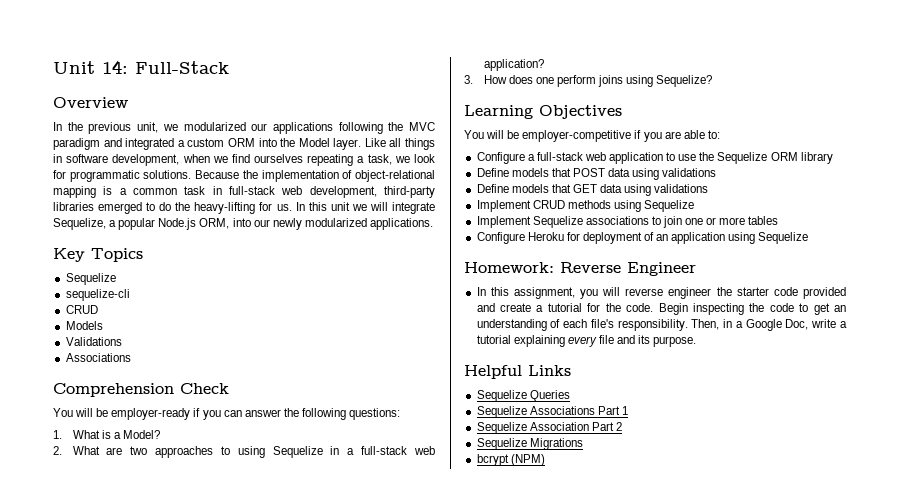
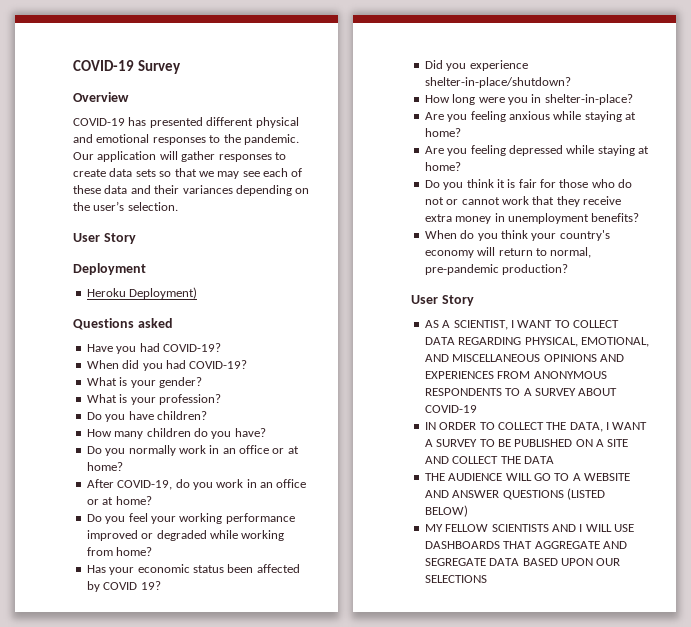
- Unit 14: Full-Stack
+ COVID-19 Survey
  Overview
- In the previous unit, we modularized our applications following the MVC paradigm and integrated a custom ORM into the Model layer. Like all things in software development, when we find ourselves repeating a task, we look for programmatic solutions. Because the implementation of object-relational mapping is a common task in full-stack web development, third-party libraries emerged to do the heavy-lifting for us. In this unit we will integrate Sequelize, a popular Node.js ORM, into our newly modularized applications.
- Key Topics
- Sequelize
- sequelize-cli
- CRUD
- Models
- Validations
- Associations
- Comprehension Check
- You will be employer-ready if you can answer the following questions:
- 1. What is a Model?
- 2. What are two approaches to using Sequelize in a full-stack web application?
- 3. How does one perform joins using Sequelize?
- Learning Objectives
- You will be employer-competitive if you are able to:
- Configure a full-stack web application to use the Sequelize ORM library
- Define models that POST data using validations
- Define models that GET data using validations
- Implement CRUD methods using Sequelize
- Implement Sequelize associations to join one or more tables
- Configure Heroku for deployment of an application using Sequelize
- Homework: Reverse Engineer
- In this assignment, you will reverse engineer the starter code provided and create a tutorial for the code. Begin inspecting the code to get an understanding of each file's responsibility. Then, in a Google Doc, write a tutorial explaining every file and its purpose.
- Helpful Links
- Sequelize Queries
- Sequelize Associations Part 1
- Sequelize Association Part 2
- Sequelize Migrations
- bcrypt (NPM)
+ COVID-19 has presented different physical and emotional responses to the pandemic. Our application will gather responses to create data sets so that we may see each of these data and their variances depending on the user’s selection.
+ User Story
+ Deployment
+ Heroku Deployment)
+ Questions asked
+ Have you had COVID-19?
+ When did you had COVID-19?
+ What is your gender?
+ What is your profession?
+ Do you have children?
+ How many children do you have?
+ Do you normally work in an office or at home?
+ After COVID-19, do you work in an office or at home?
+ Do you feel your working performance improved or degraded while working from home?
+ Has your economic status been affected by COVID 19?
+ Did you experience shelter-in-place/shutdown?
+ How long were you in shelter-in-place?
+ Are you feeling anxious while staying at home?
+ Are you feeling depressed while staying at home?
+ Do you think it is fair for those who do not or cannot work that they receive extra money in unemployment benefits?
+ When do you think your country's economy will return to normal, pre-pandemic production?
+ User Story
+ AS A SCIENTIST, I WANT TO COLLECT DATA REGARDING PHYSICAL, EMOTIONAL, AND MISCELLANEOUS OPINIONS AND EXPERIENCES FROM ANONYMOUS RESPONDENTS TO A SURVEY ABOUT COVID-19
+ IN ORDER TO COLLECT THE DATA, I WANT A SURVEY TO BE PUBLISHED ON A SITE AND COLLECT THE DATA
+ THE AUDIENCE WILL GO TO A WEBSITE AND ANSWER QUESTIONS (LISTED BELOW)
+ MY FELLOW SCIENTISTS AND I WILL USE DASHBOARDS THAT AGGREGATE AND SEGREGATE DATA BASED UPON OUR SELECTIONS

